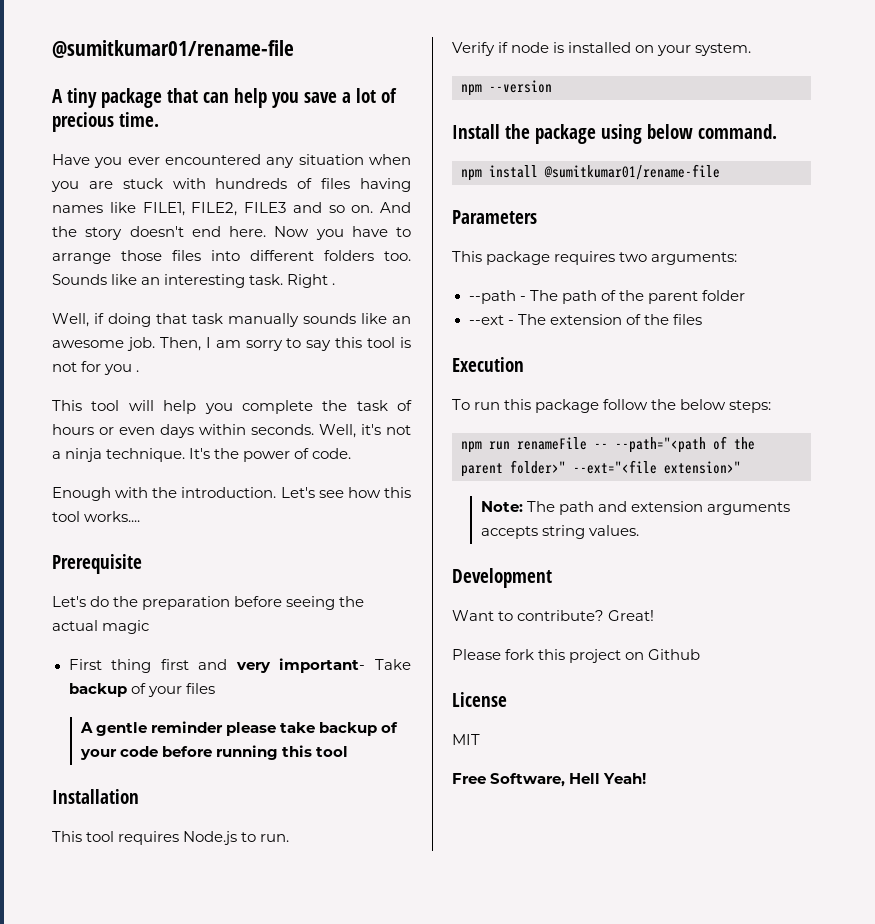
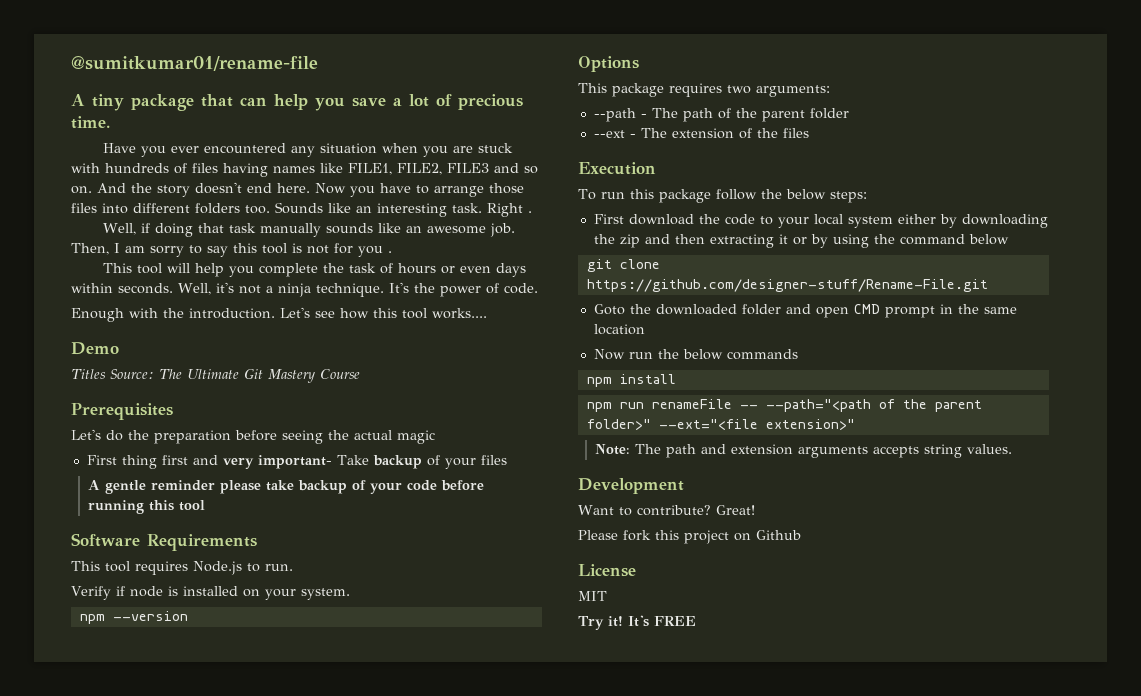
- Prerequisite
+ Demo
+ Titles Source: The Ultimate Git Mastery Course
+ Prerequisites
- Installation
+ Software Requirements
- Install the package using below command.
- npm install @sumitkumar01/rename-file
- Parameters
+ Options
+ First download the code to your local system either by downloading the zip and then extracting it or by using the command below
+ git clone https://github.com/designer-stuff/Rename-File.git
+ Goto the downloaded folder and open CMD prompt in the same location
+ Now run the below commands
+ npm install
- Free Software, Hell Yeah!
+ Try it! It's FREE

